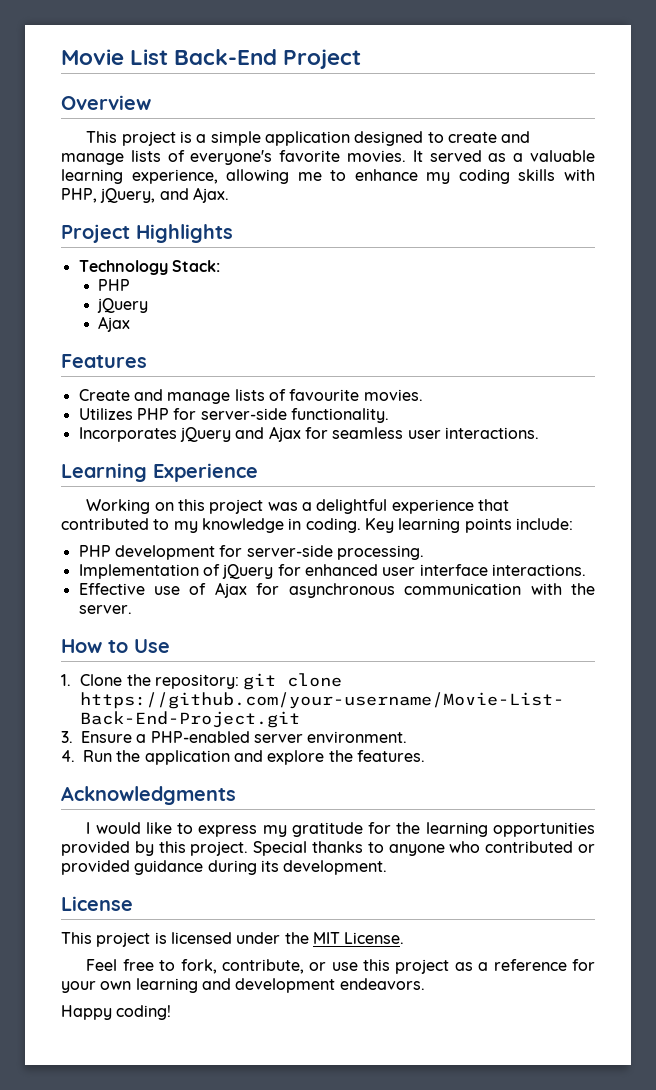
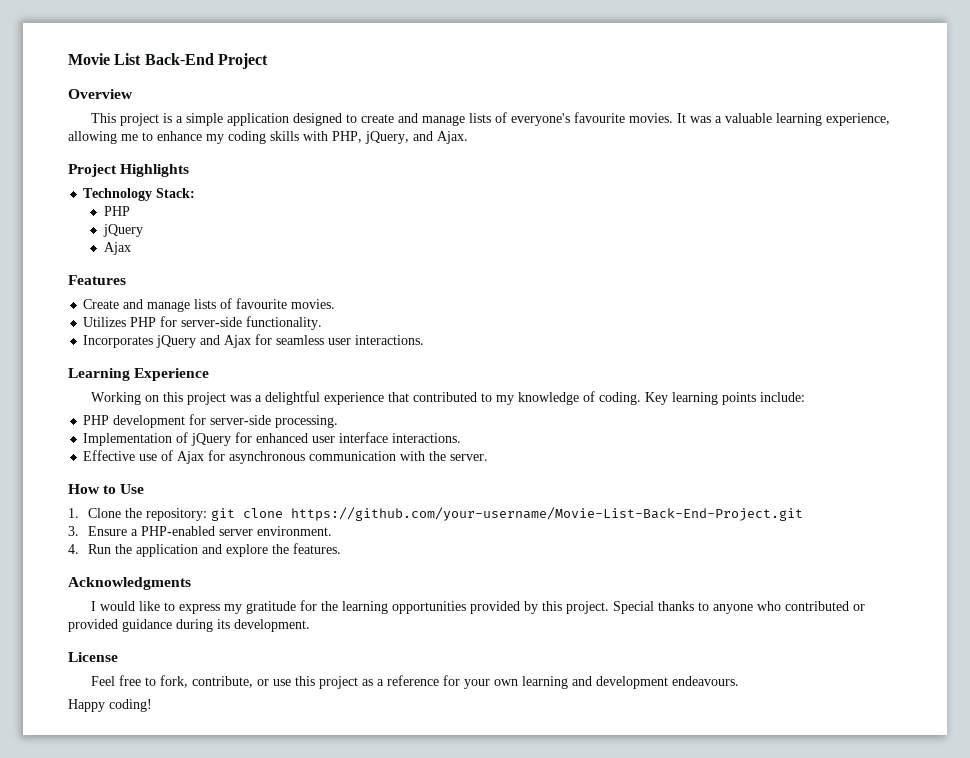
- This project is a simple application designed to create and manage lists of everyone's favorite movies.
+ This project is a simple application designed to create and manage lists of everyone's favourite movies.
- It served as a valuable learning experience, allowing me to enhance my coding skills with PHP, jQuery, and Ajax.
+ It was a valuable learning experience, allowing me to enhance my coding skills with PHP, jQuery, and Ajax.
- Working on this project was a delightful experience that contributed to my knowledge in coding.
+ Working on this project was a delightful experience that contributed to my knowledge of coding.
- This project is licensed under the MIT License.
- Feel free to fork, contribute, or use this project as a reference for your own learning and development endeavors.
+ Feel free to fork, contribute, or use this project as a reference for your own learning and development endeavours.

